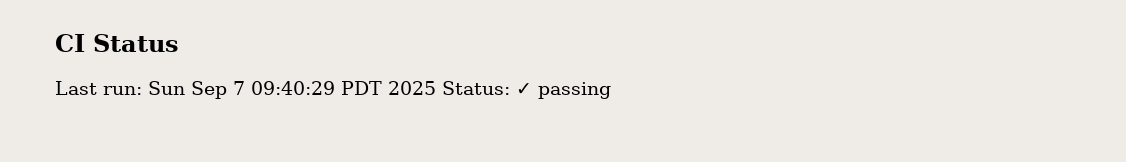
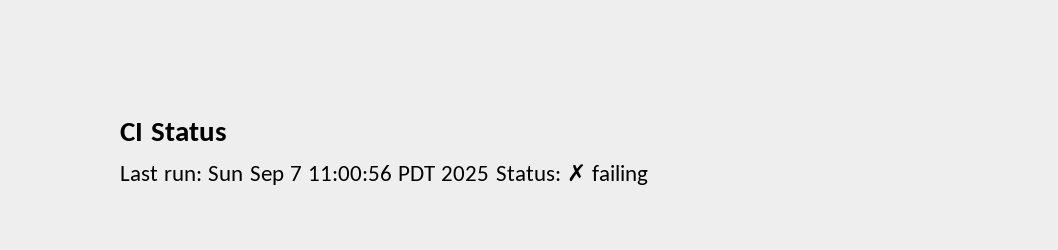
- Last run: Sun Sep 7 09:40:29 PDT 2025 Status: ✓ passing
+ Last run: Sun Sep 7 11:00:56 PDT 2025 Status: ✗ failing

